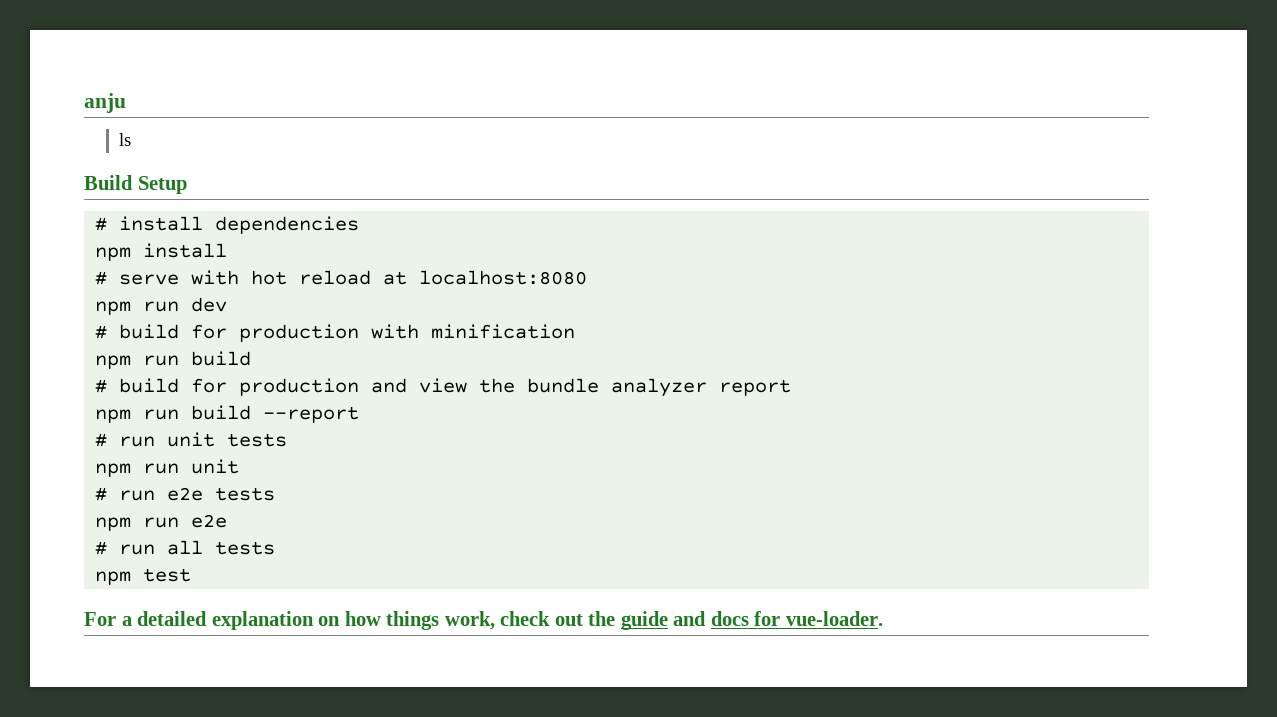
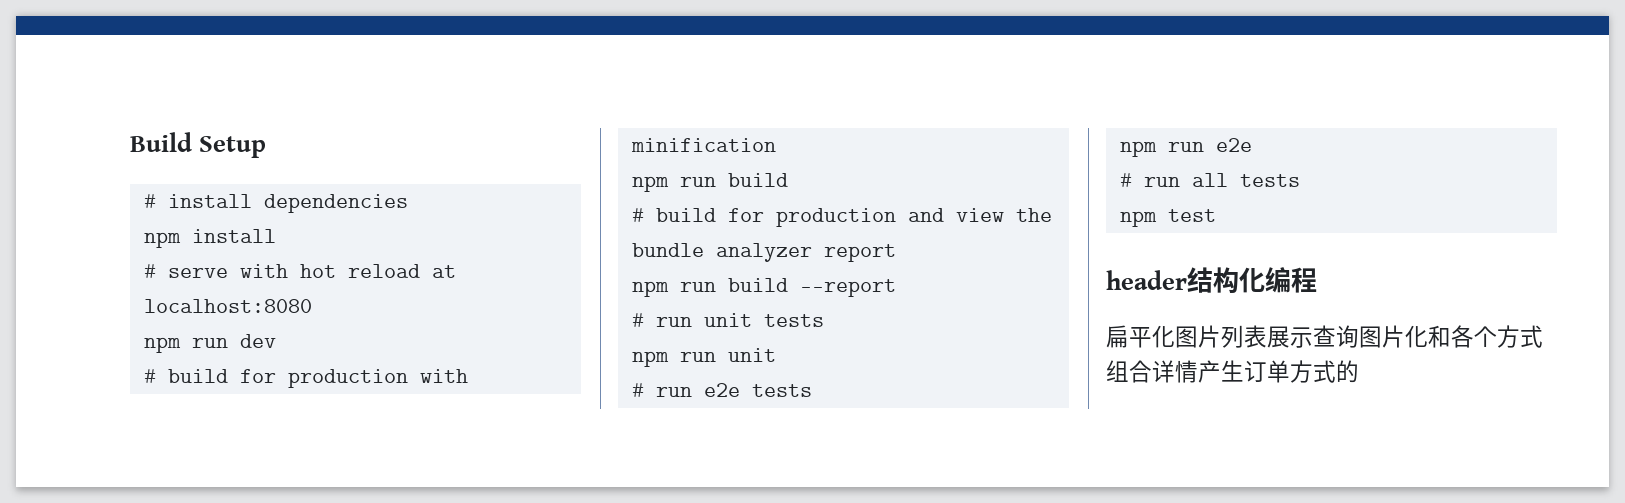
- anju
- ls
- For a detailed explanation on how things work, check out the guide and docs for vue-loader.
+ header结构化编程
+ 扁平化图片列表展示查询图片化和各个方式组合详情产生订单方式的

